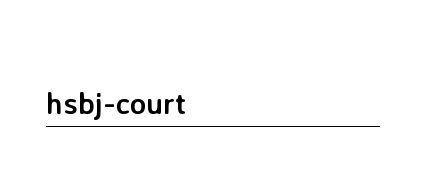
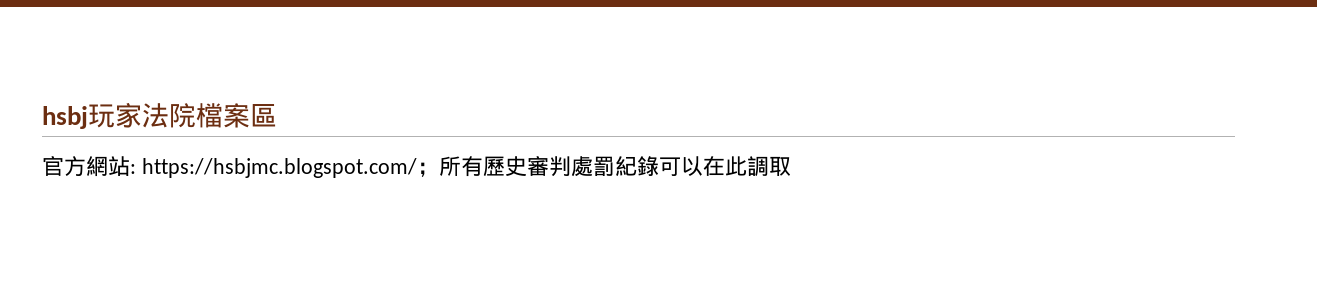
- hsbj-court
+ hsbj玩家法院檔案區
+ 官方網站: https://hsbjmc.blogspot.com/；所有歷史審判處罰紀錄可以在此調取

